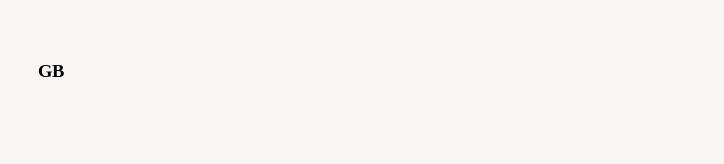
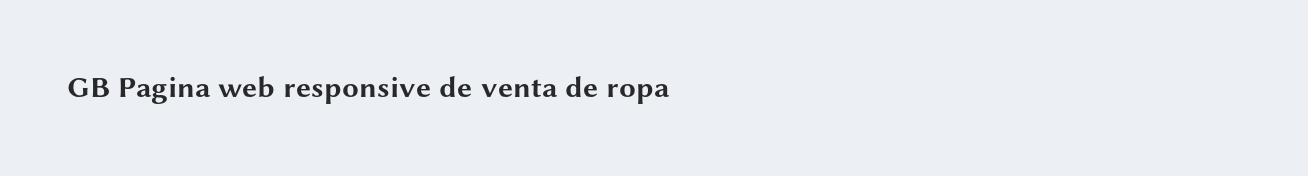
- GB
+ GB Pagina web responsive de venta de ropa

